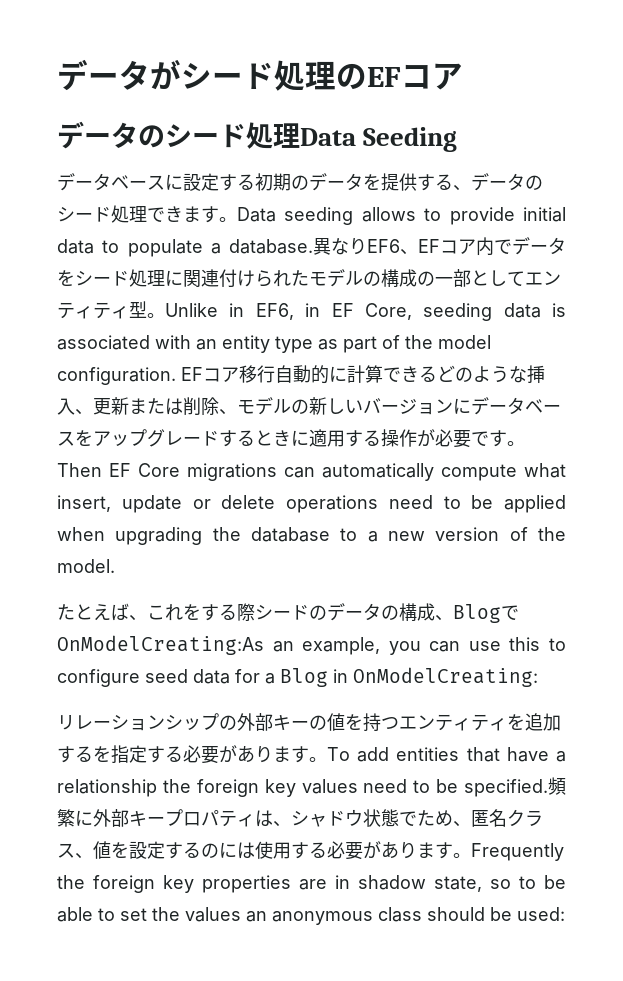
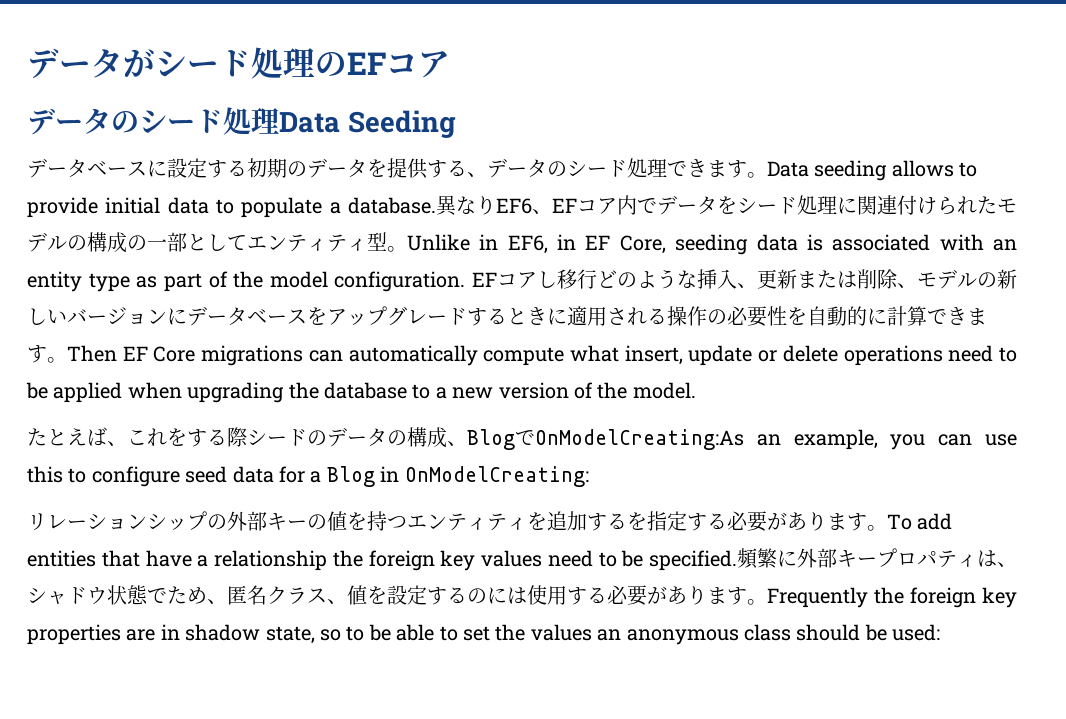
- EFコア移行自動的に計算できるどのような挿入、更新または削除、モデルの新しいバージョンにデータベースをアップグレードするときに適用する操作が必要です。
+ EFコアし移行どのような挿入、更新または削除、モデルの新しいバージョンにデータベースをアップグレードするときに適用される操作の必要性を自動的に計算できます。

